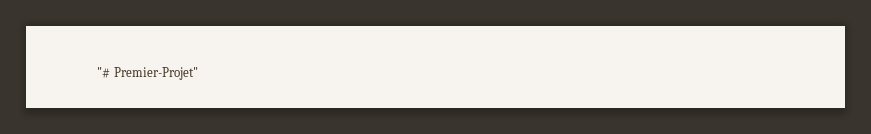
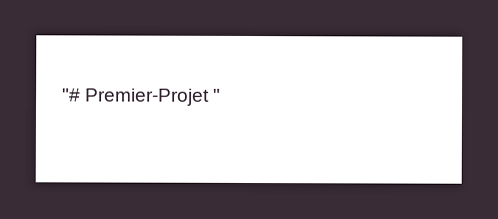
- "# Premier-Projet"
+ "# Premier-Projet "

